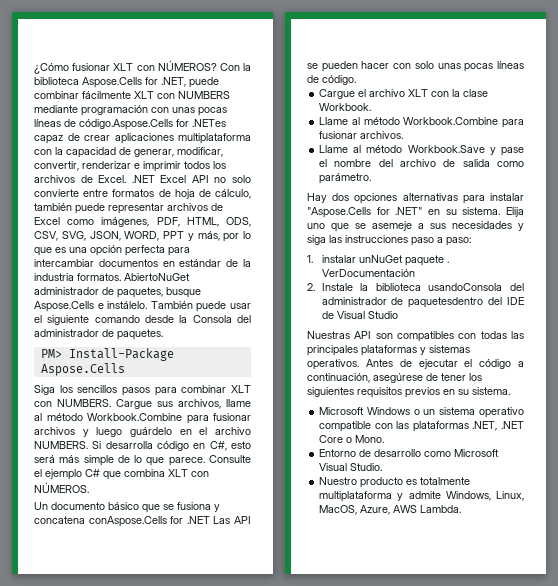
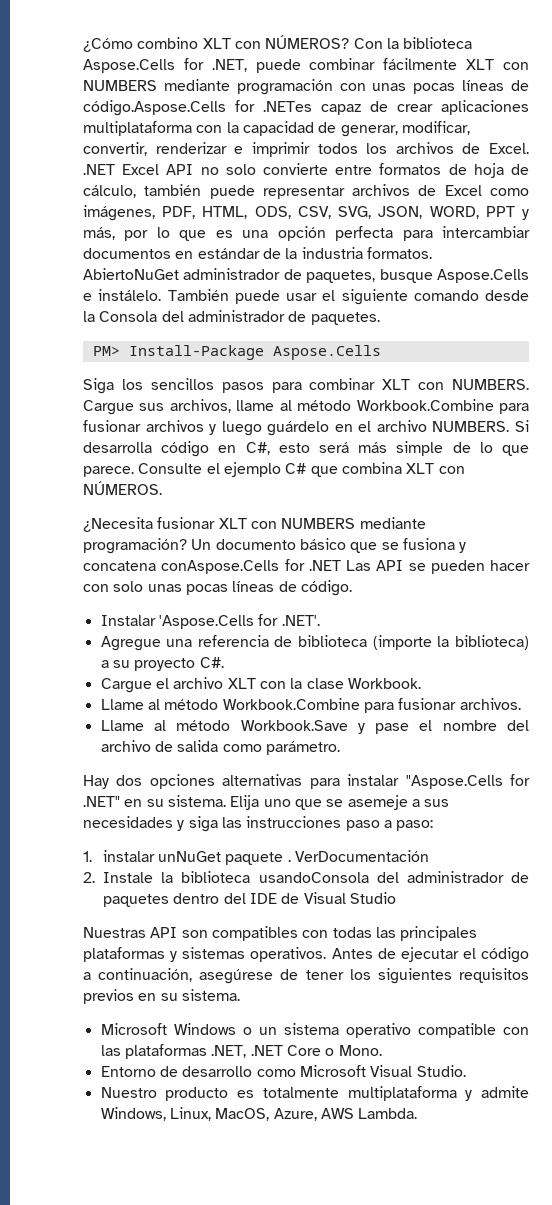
- ¿Cómo fusionar XLT con NÚMEROS?
+ ¿Cómo combino XLT con NÚMEROS?
+ ¿Necesita fusionar XLT con NUMBERS mediante programación?
+ Instalar 'Aspose.Cells for .NET'.
+ Agregue una referencia de biblioteca (importe la biblioteca) a su proyecto C#.
- 2. Instale la biblioteca usandoConsola del administrador de paquetesdentro del IDE de Visual Studio
+ 2. Instale la biblioteca usandoConsola del administrador de paquetes dentro del IDE de Visual Studio

